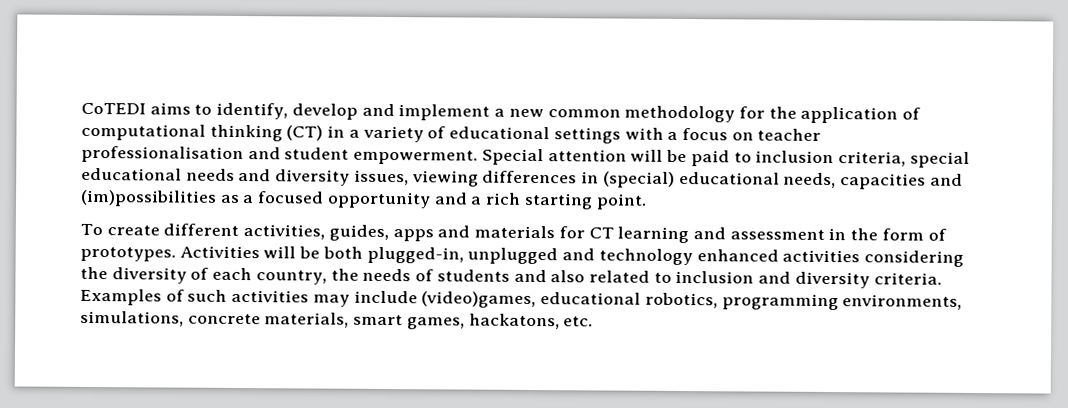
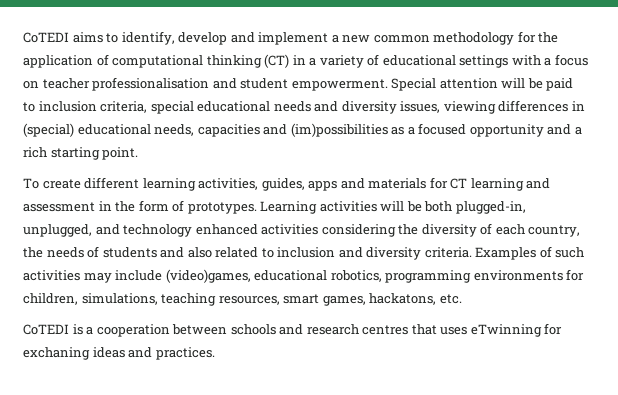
- To create different activities, guides, apps and materials for CT learning and assessment in the form of prototypes.
+ To create different learning activities, guides, apps and materials for CT learning and assessment in the form of prototypes.
- Activities will be both plugged-in, unplugged and technology enhanced activities considering the diversity of each country, the needs of students and also related to inclusion and diversity criteria.
+ Learning activities will be both plugged-in, unplugged, and technology enhanced activities considering the diversity of each country, the needs of students and also related to inclusion and diversity criteria.
- Examples of such activities may include (video)games, educational robotics, programming environments, simulations, concrete materials, smart games, hackatons, etc.
+ Examples of such activities may include (video)games, educational robotics, programming environments for children, simulations, teaching resources, smart games, hackatons, etc.
+ CoTEDI is a cooperation between schools and research centres that uses eTwinning for exchaning ideas and practices.

